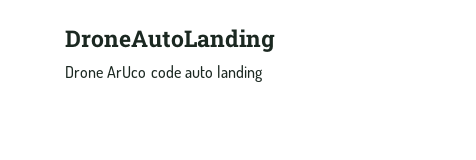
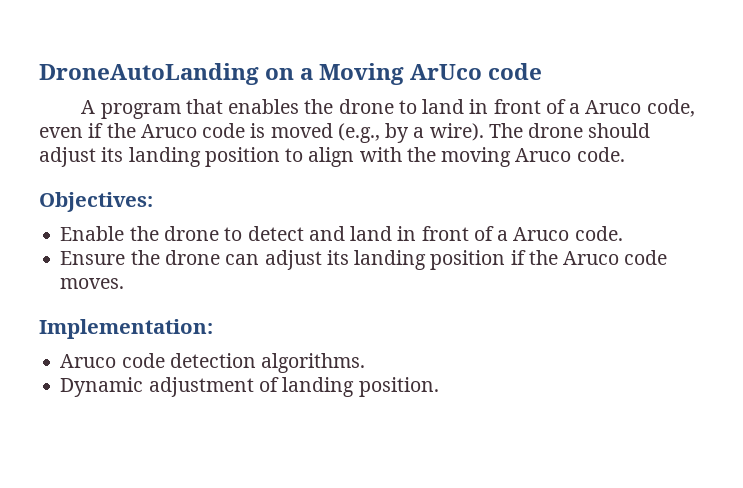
- DroneAutoLanding
- Drone ArUco code auto landing
+ DroneAutoLanding on a Moving ArUco code
+ A program that enables the drone to land in front of a Aruco code, even if the Aruco code is moved (e.g., by a wire). The drone should adjust its landing position to align with the moving Aruco code.
+ Objectives:
+ Enable the drone to detect and land in front of a Aruco code.
+ Ensure the drone can adjust its landing position if the Aruco code moves.
+ Implementation:
+ Aruco code detection algorithms.
+ Dynamic adjustment of landing position.

